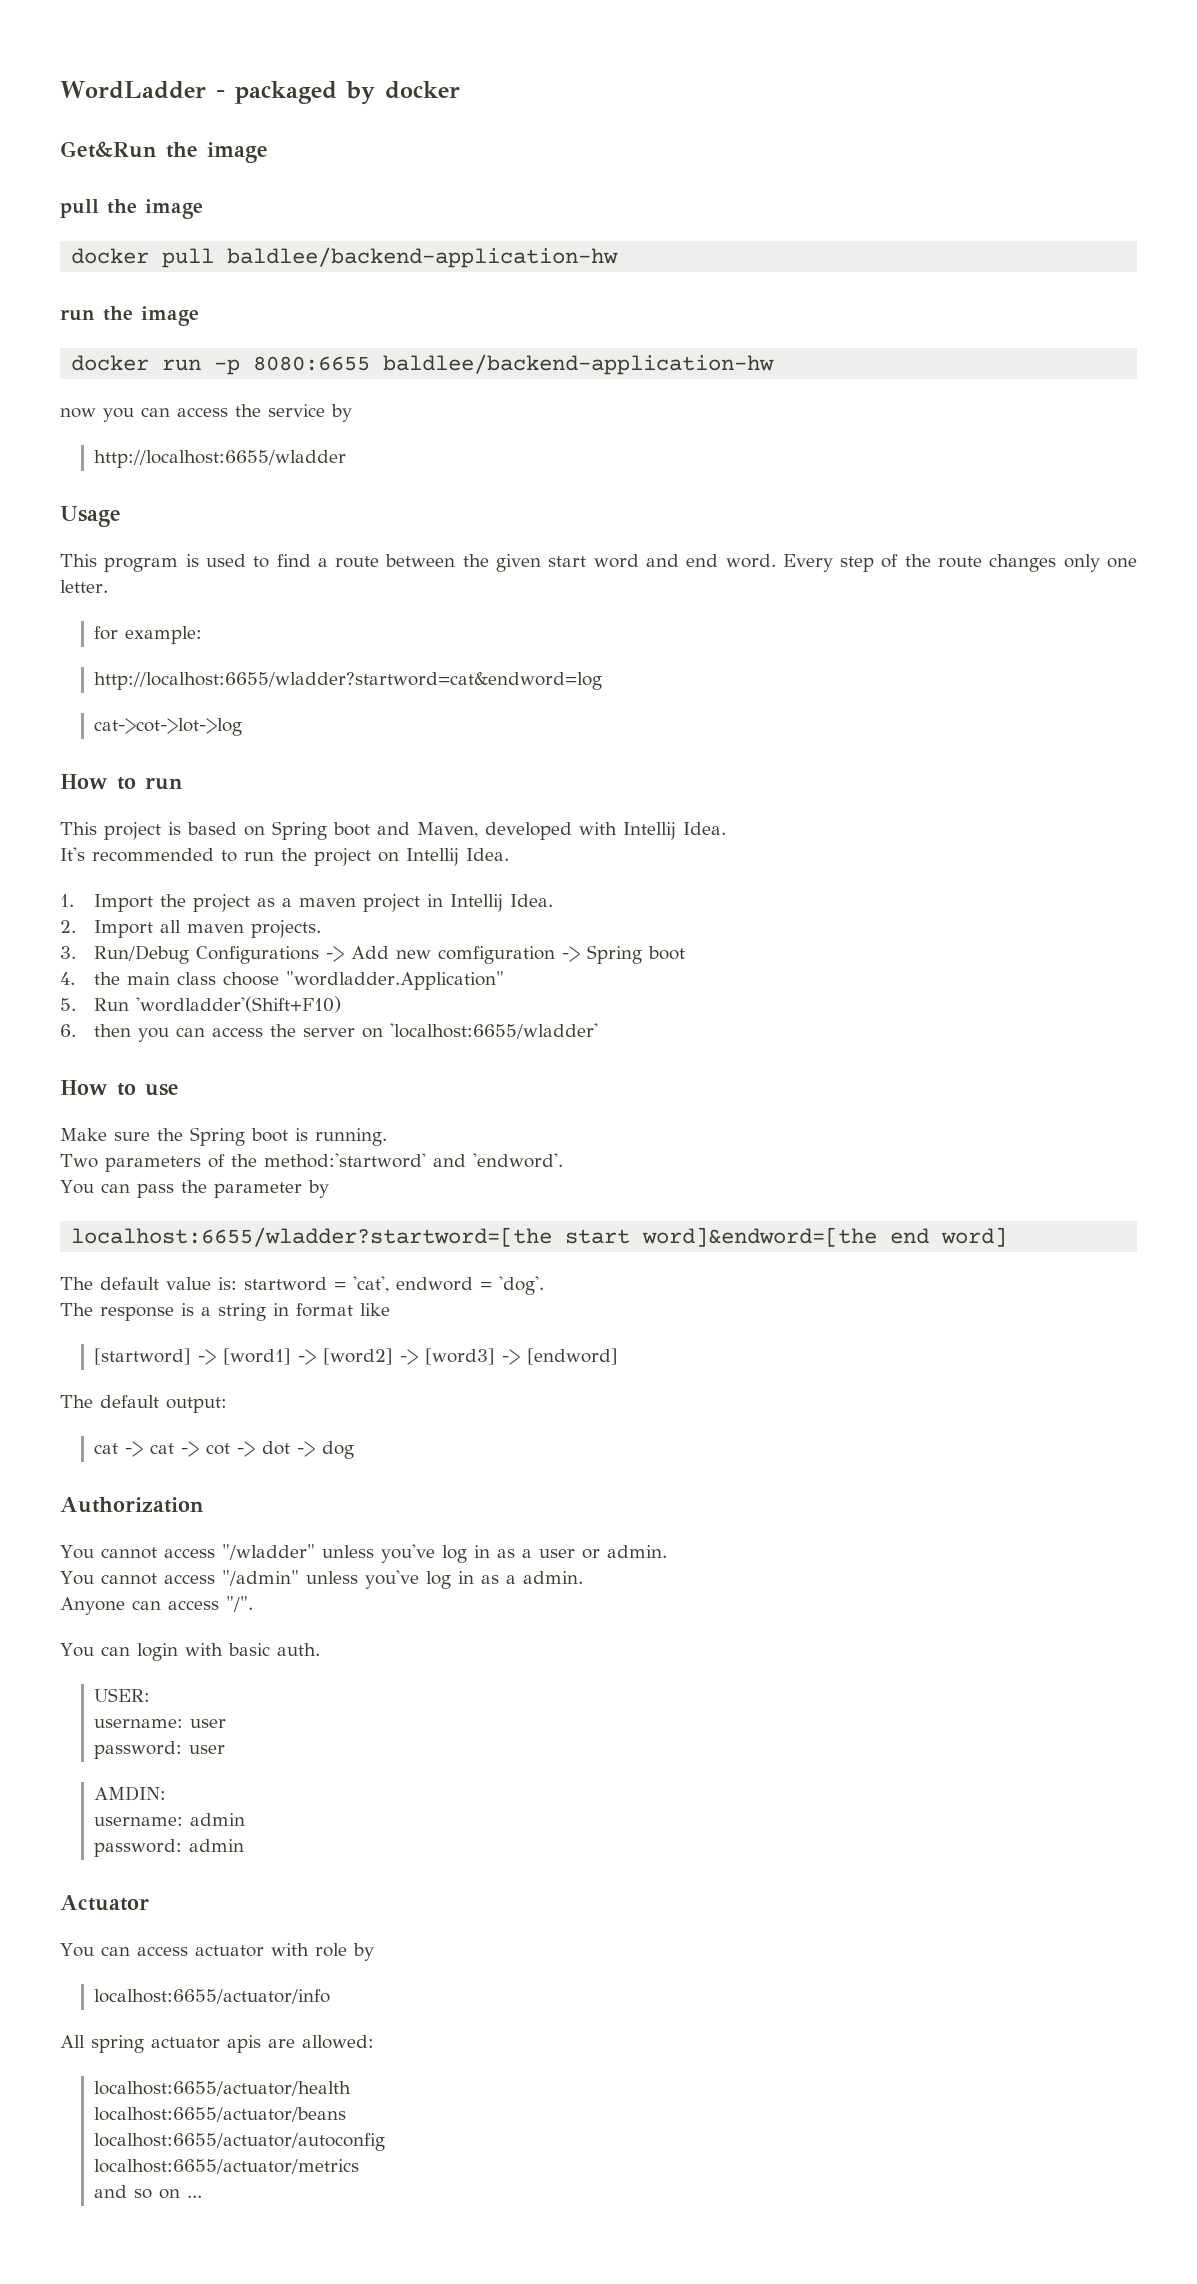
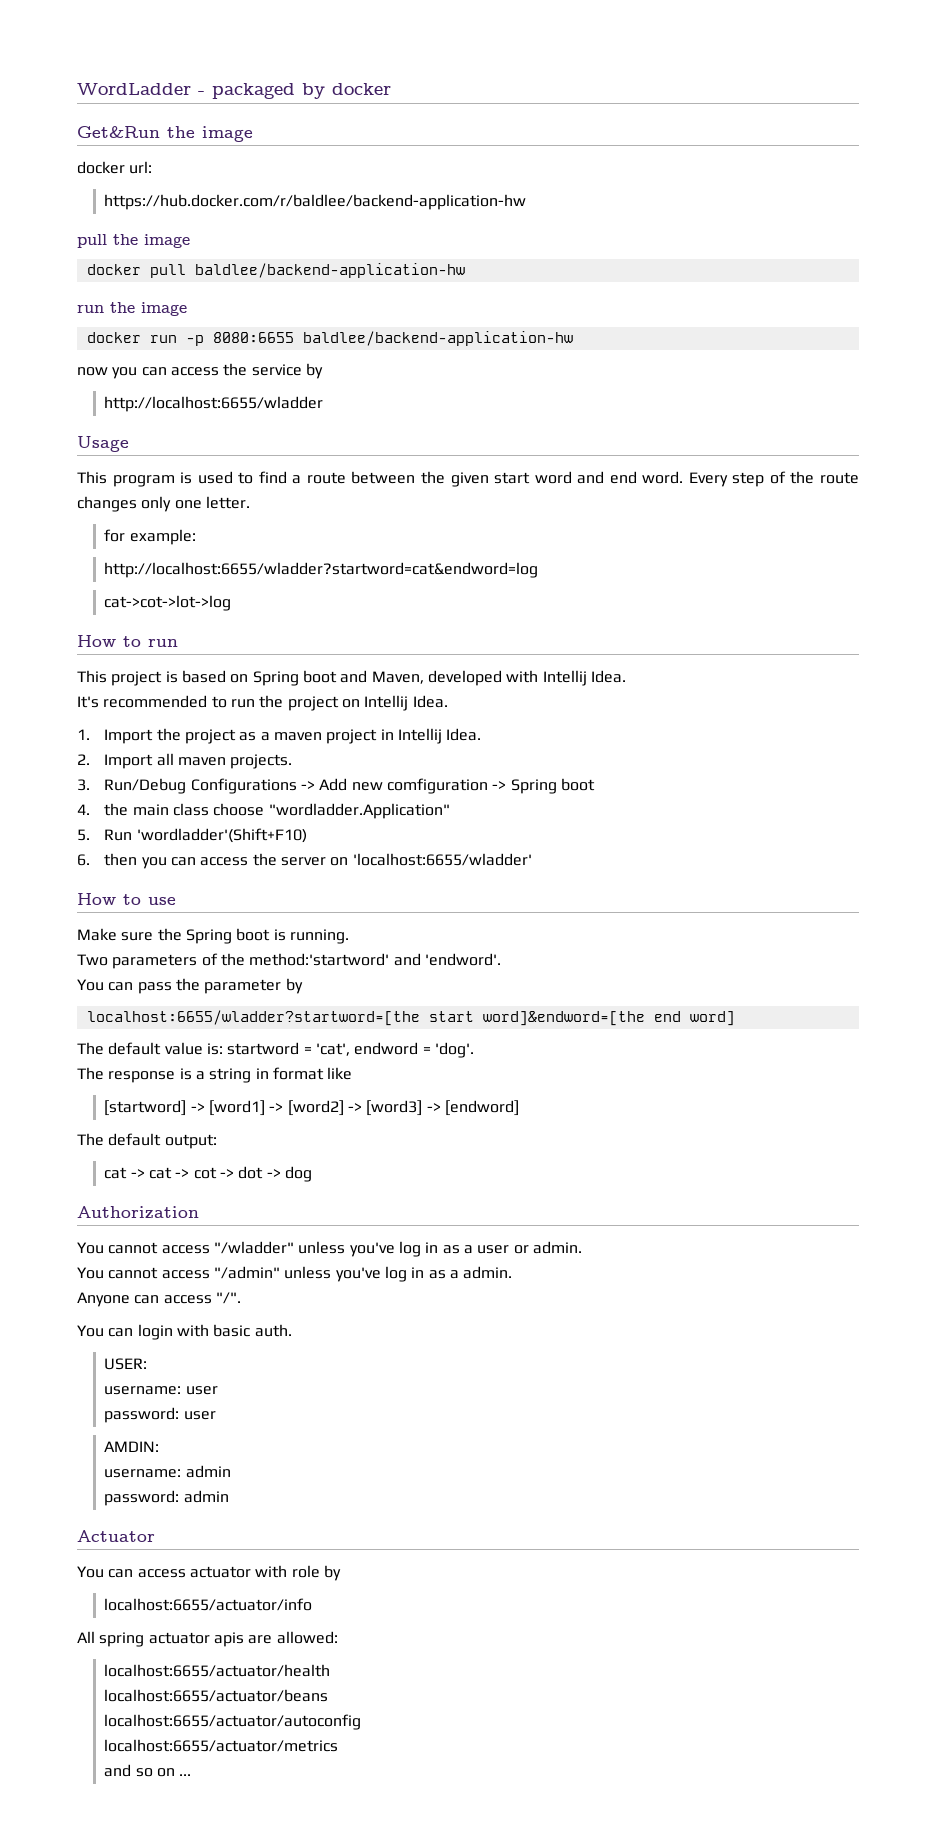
+ docker url:
+ https://hub.docker.com/r/baldlee/backend-application-hw

